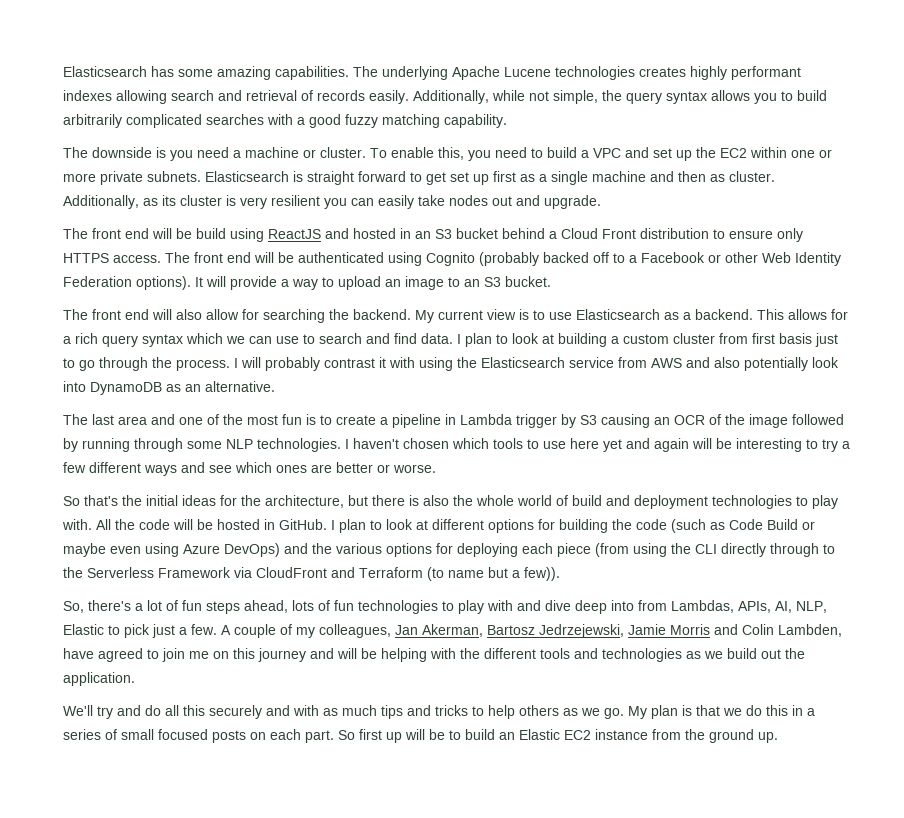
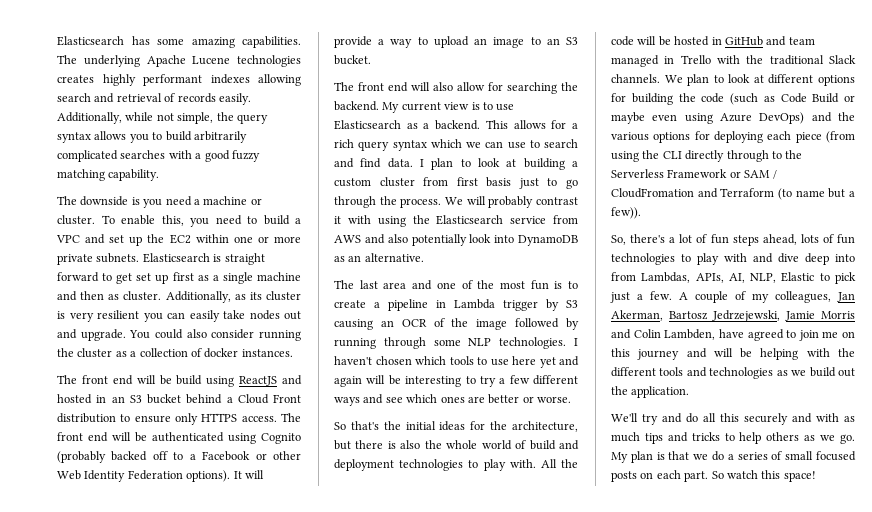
+ You could also consider running the cluster as a collection of docker instances.
- I will probably contrast it with using the Elasticsearch service from AWS and also potentially look into DynamoDB as an alternative.
+ We will probably contrast it with using the Elasticsearch service from AWS and also potentially look into DynamoDB as an alternative.
- All the code will be hosted in GitHub. I plan to look at different options for building the code (such as Code Build or maybe even using Azure DevOps) and the various options for deploying each piece (from using the CLI directly through to the Serverless Framework via CloudFront and Terraform (to name but a few)).
+ All the code will be hosted in GitHub and team managed in Trello with the traditional Slack channels. We plan to look at different options for building the code (such as Code Build or maybe even using Azure DevOps) and the various options for deploying each piece (from using the CLI directly through to the Serverless Framework or SAM / CloudFromation and Terraform (to name but a few)).
- My plan is that we do this in a series of small focused posts on each part.
+ My plan is that we do a series of small focused posts on each part.
- So first up will be to build an Elastic EC2 instance from the ground up.
+ So watch this space!

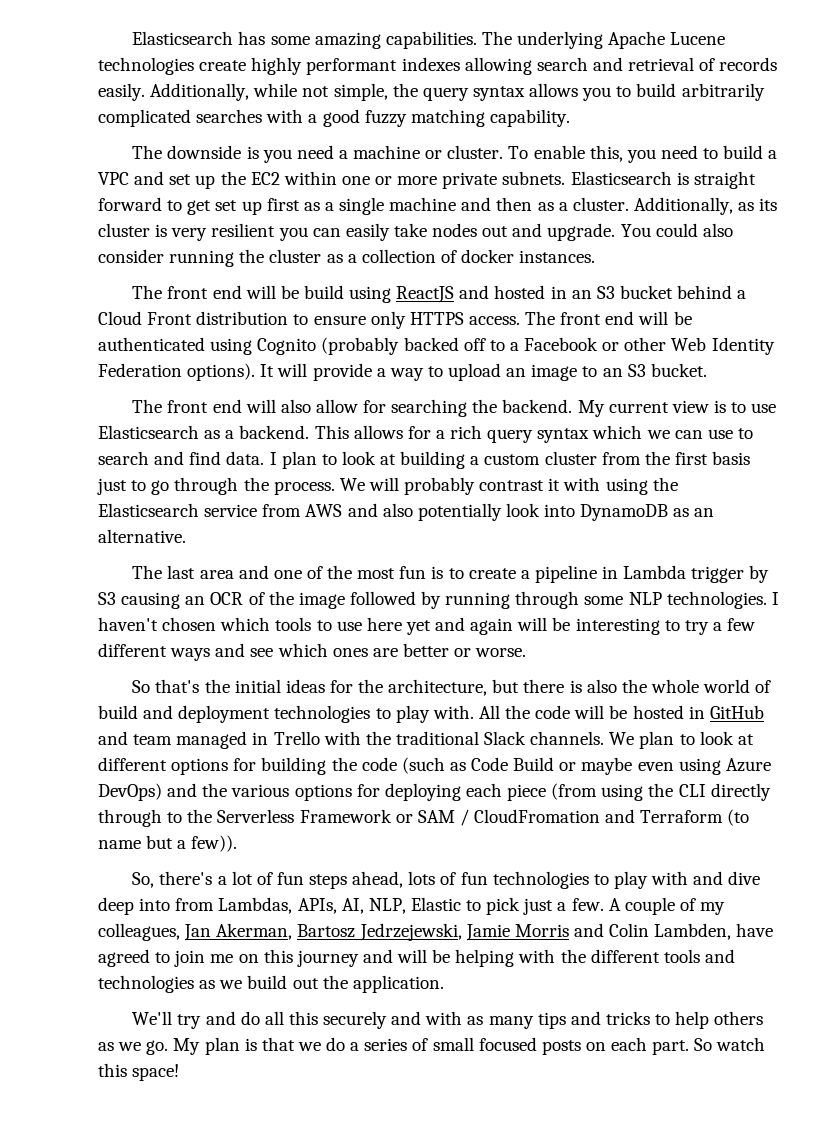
- The underlying Apache Lucene technologies creates highly performant indexes allowing search and retrieval of records easily.
+ The underlying Apache Lucene technologies create highly performant indexes allowing search and retrieval of records easily.
- Elasticsearch is straight forward to get set up first as a single machine and then as cluster.
+ Elasticsearch is straight forward to get set up first as a single machine and then as a cluster.
- I plan to look at building a custom cluster from first basis just to go through the process.
+ I plan to look at building a custom cluster from the first basis just to go through the process.
- We'll try and do all this securely and with as much tips and tricks to help others as we go.
+ We'll try and do all this securely and with as many tips and tricks to help others as we go.

